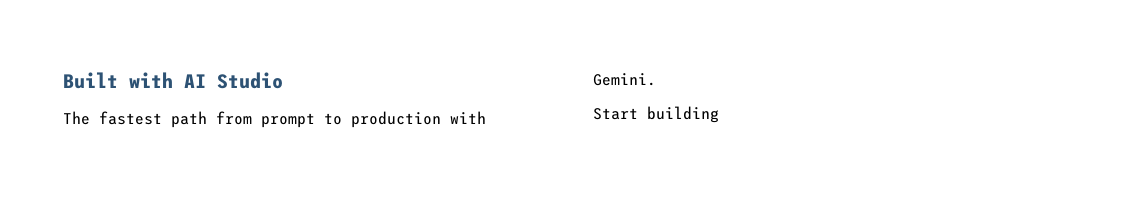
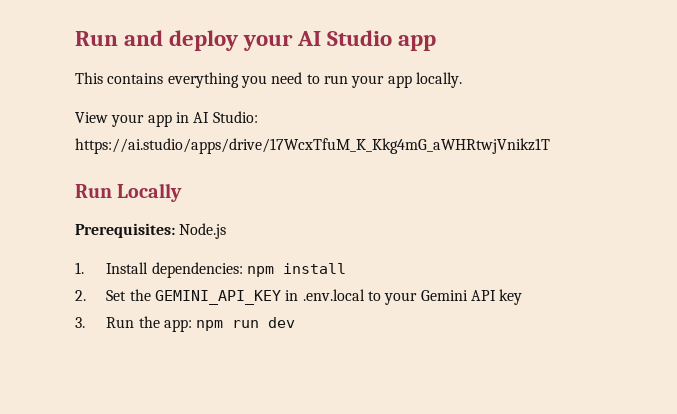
- Built with AI Studio
- The fastest path from prompt to production with Gemini.
- Start building
+ Run and deploy your AI Studio app
+ This contains everything you need to run your app locally.
+ View your app in AI Studio: https://ai.studio/apps/drive/17WcxTfuM_K_Kkg4mG_aWHRtwjVnikz1T
+ Run Locally
+ Prerequisites: Node.js
+ 1. Install dependencies: npm install
+ 2. Set the GEMINI_API_KEY in .env.local to your Gemini API key
+ 3. Run the app: npm run dev

